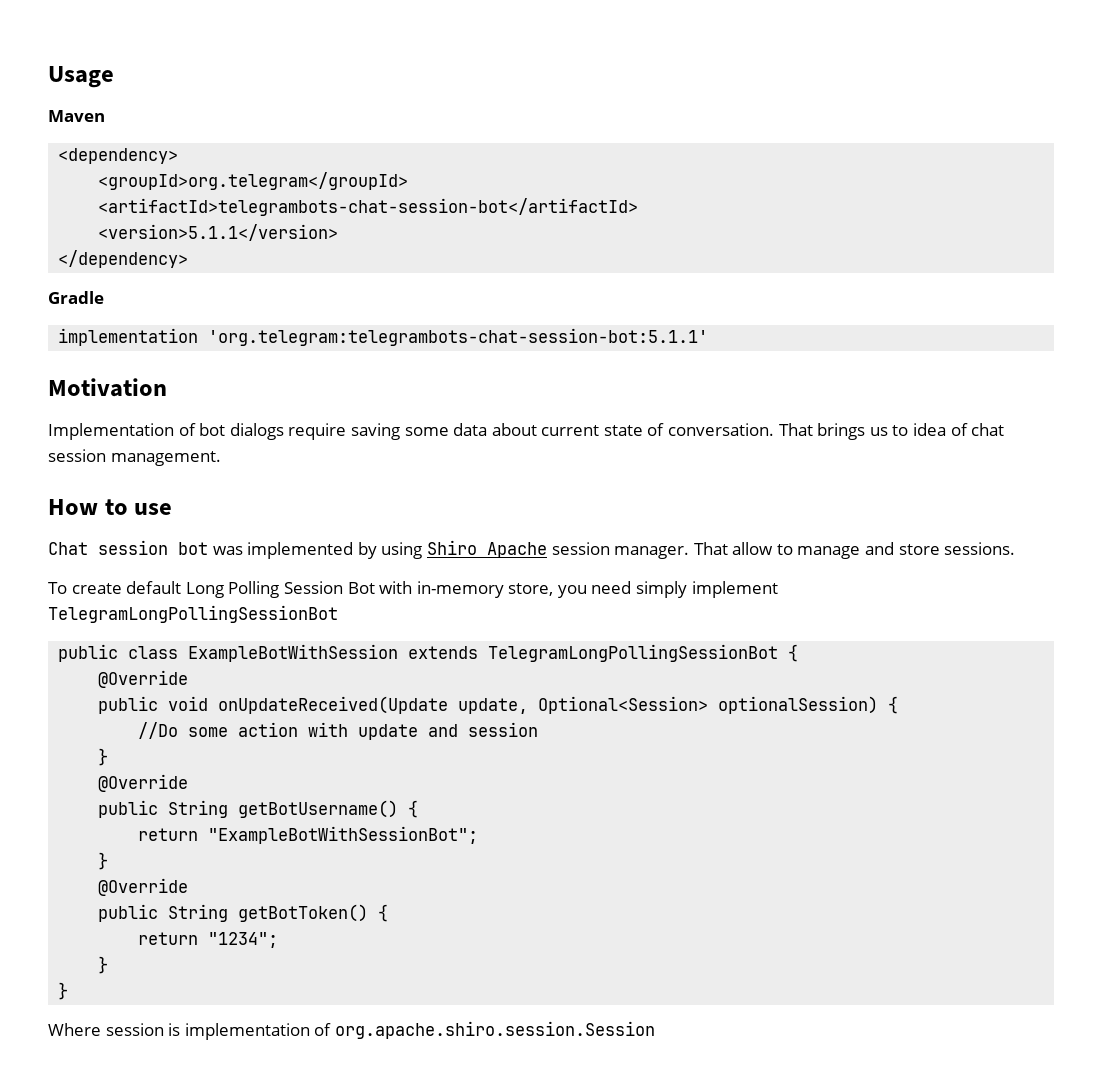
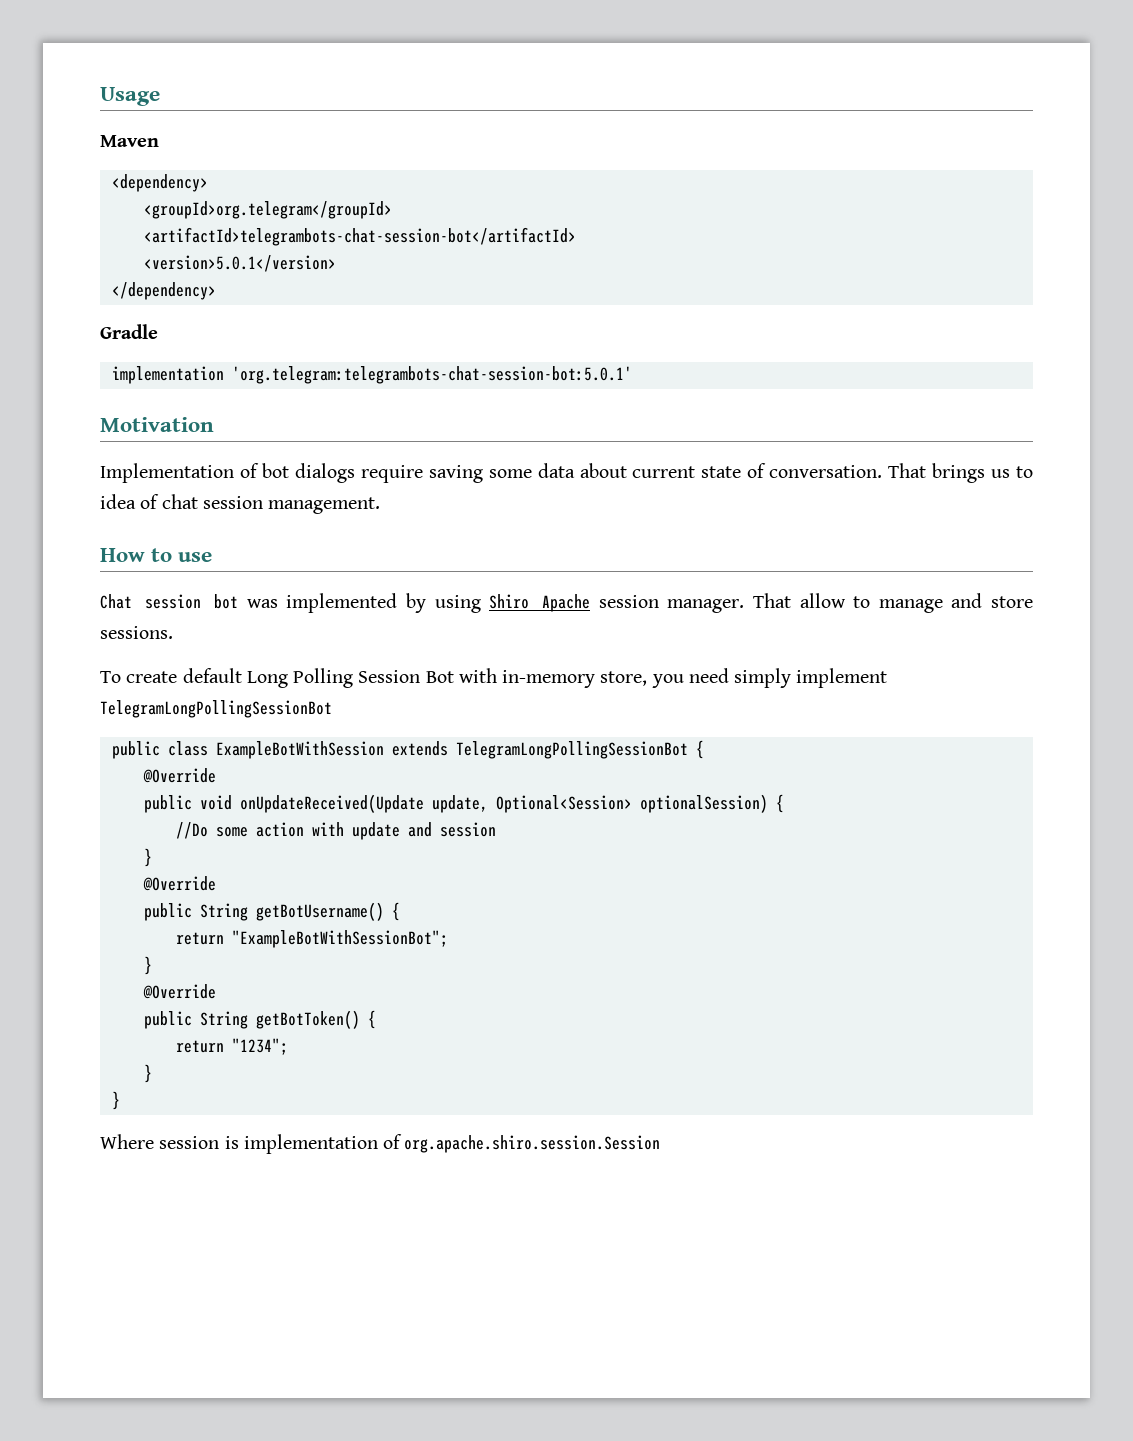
- <version>5.1.1</version>
+ <version>5.0.1</version>
- implementation 'org.telegram:telegrambots-chat-session-bot:5.1.1'
+ implementation 'org.telegram:telegrambots-chat-session-bot:5.0.1'

